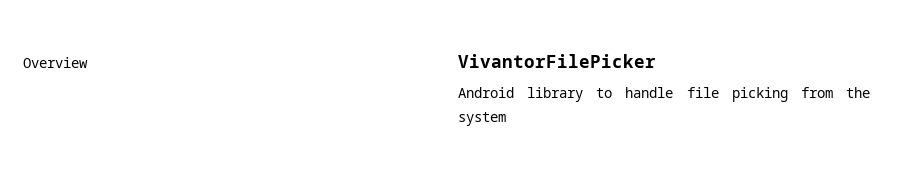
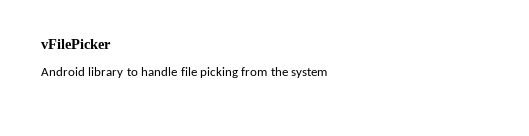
- Overview
- VivantorFilePicker
+ vFilePicker

